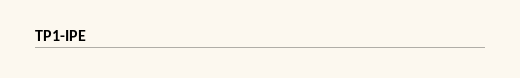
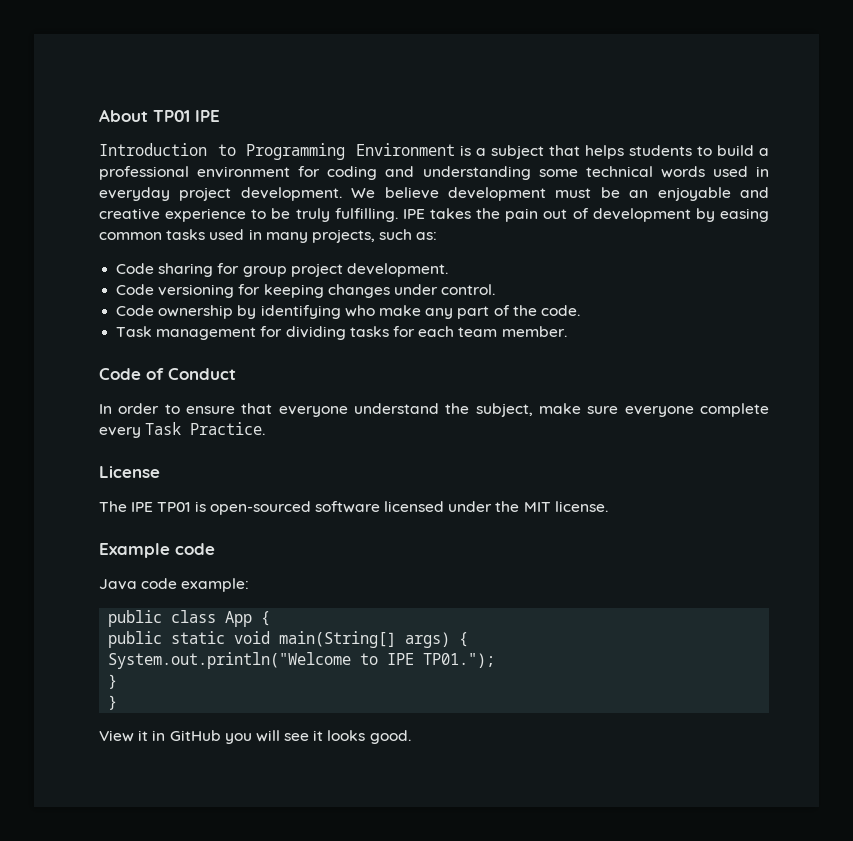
- TP1-IPE
+ About TP01 IPE
+ Introduction to Programming Environment is a subject that helps students to build a professional environment for coding and understanding some technical words used in everyday project development. We believe development must be an enjoyable and creative experience to be truly fulfilling. IPE takes the pain out of development by easing common tasks used in many projects, such as:
+ Code sharing for group project development.
+ Code versioning for keeping changes under control.
+ Code ownership by identifying who make any part of the code.
+ Task management for dividing tasks for each team member.
+ Code of Conduct
+ In order to ensure that everyone understand the subject, make sure everyone complete every Task Practice.
+ License
+ The IPE TP01 is open-sourced software licensed under the MIT license.
+ Example code
+ Java code example:
+ public class App {
+ public static void main(String[] args) {
+ System.out.println("Welcome to IPE TP01.");
+ }
+ }
+ View it in GitHub you will see it looks good.

